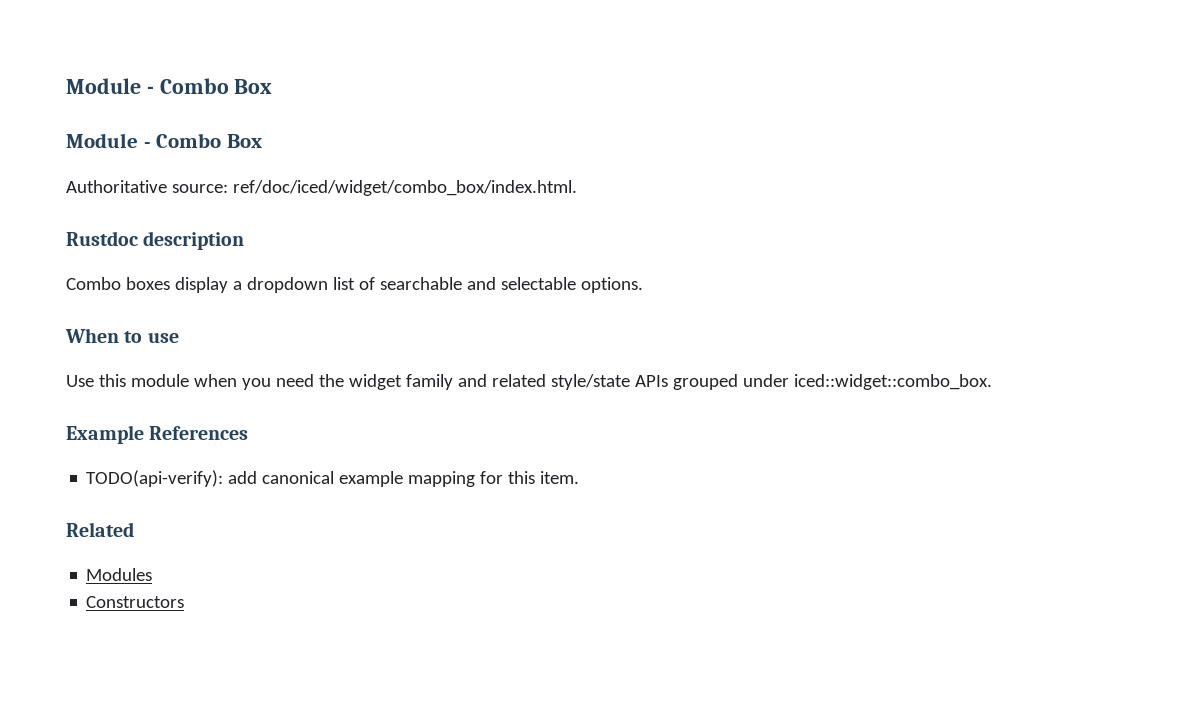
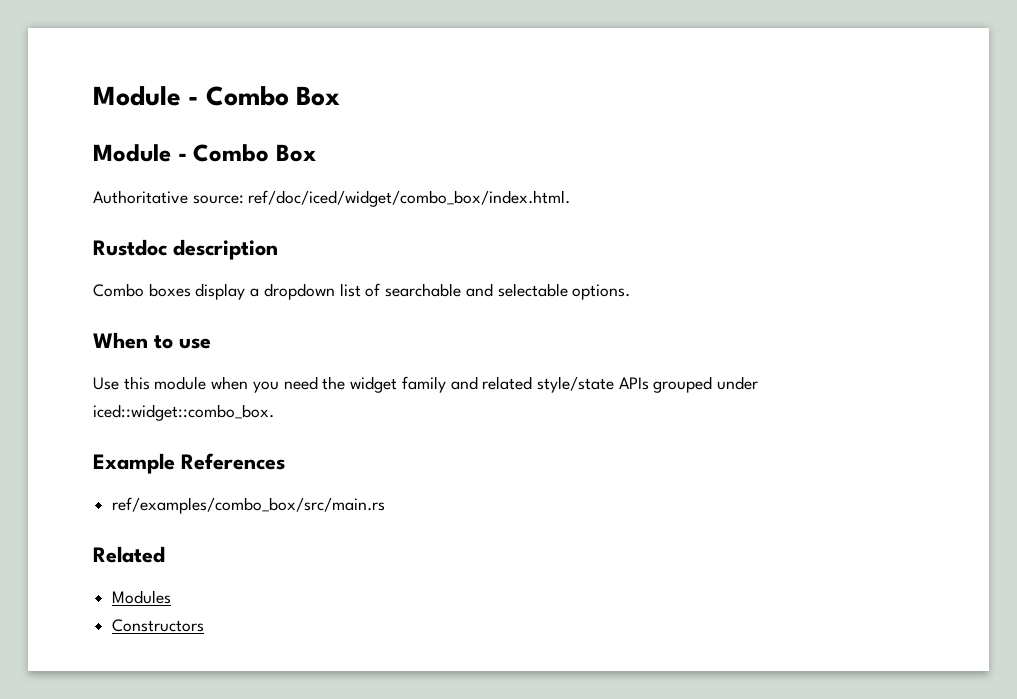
- TODO(api-verify): add canonical example mapping for this item.
+ ref/examples/combo_box/src/main.rs

